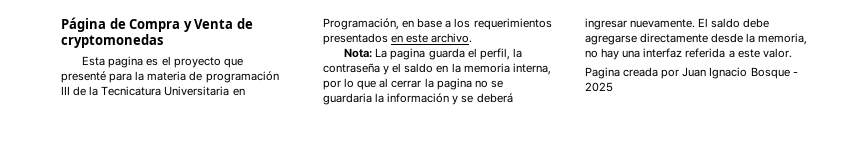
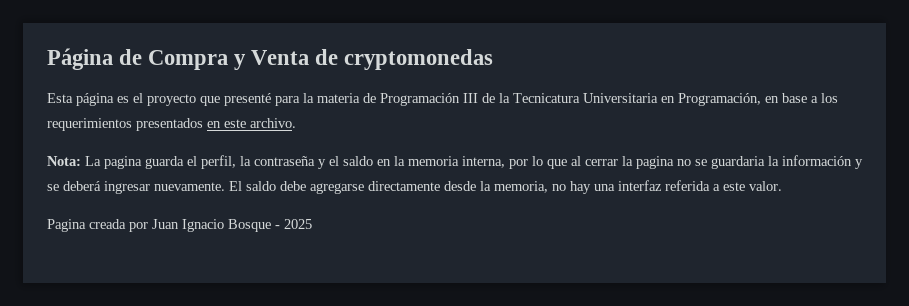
- Esta pagina es el proyecto que presenté para la materia de programación III de la Tecnicatura Universitaria en Programación, en base a los requerimientos presentados en este archivo.
+ Esta página es el proyecto que presenté para la materia de Programación III de la Tecnicatura Universitaria en Programación, en base a los requerimientos presentados en este archivo.

